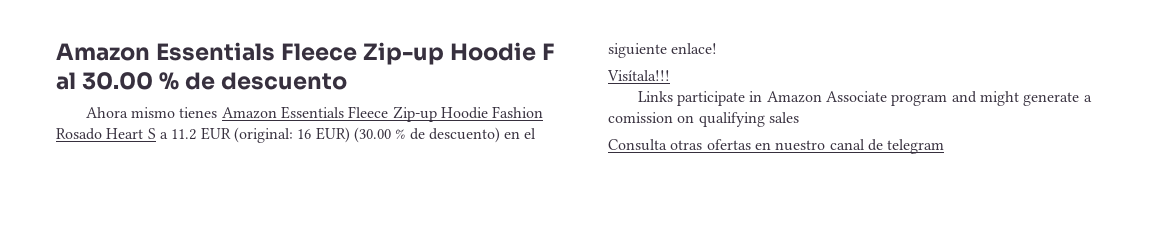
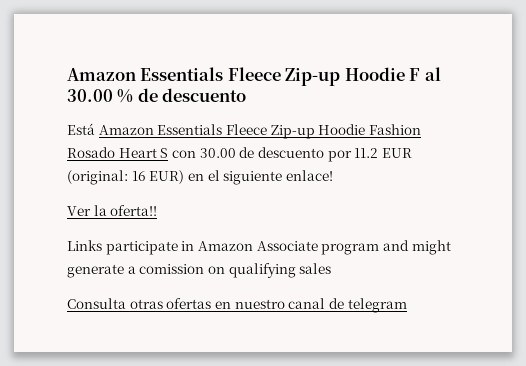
- Ahora mismo tienes Amazon Essentials Fleece Zip-up Hoodie Fashion Rosado Heart S a 11.2 EUR (original: 16 EUR) (30.00 % de descuento) en el siguiente enlace!
+ Está Amazon Essentials Fleece Zip-up Hoodie Fashion Rosado Heart S con 30.00 de descuento por 11.2 EUR (original: 16 EUR) en el siguiente enlace!
- Visítala!!!
+ Ver la oferta!!

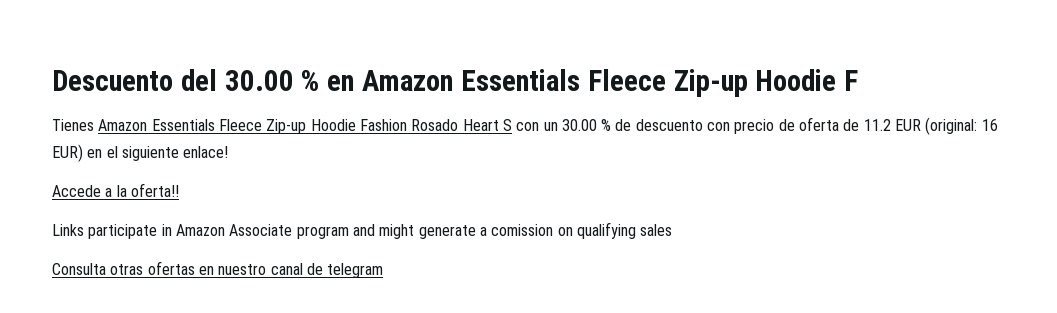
- Amazon Essentials Fleece Zip-up Hoodie F al 30.00 % de descuento
- Está Amazon Essentials Fleece Zip-up Hoodie Fashion Rosado Heart S con 30.00 de descuento por 11.2 EUR (original: 16 EUR) en el siguiente enlace!
+ Descuento del 30.00 % en Amazon Essentials Fleece Zip-up Hoodie F
+ Tienes Amazon Essentials Fleece Zip-up Hoodie Fashion Rosado Heart S con un 30.00 % de descuento con precio de oferta de 11.2 EUR (original: 16 EUR) en el siguiente enlace!
- Ver la oferta!!
+ Accede a la oferta!!

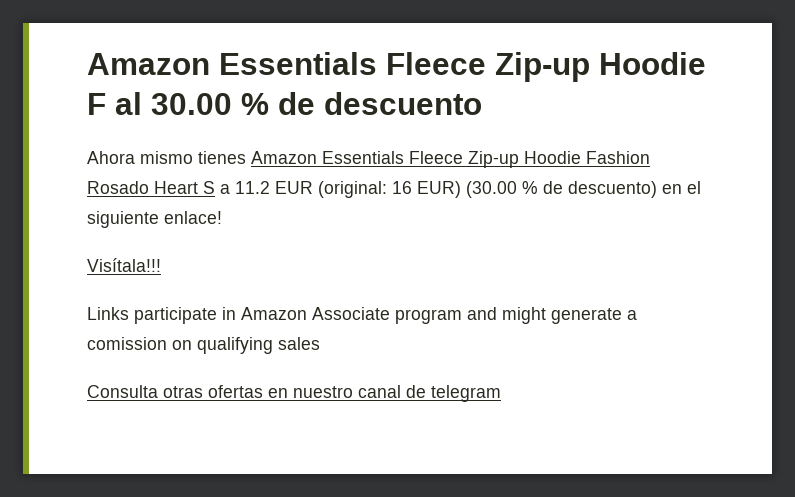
- Descuento del 30.00 % en Amazon Essentials Fleece Zip-up Hoodie F
- Tienes Amazon Essentials Fleece Zip-up Hoodie Fashion Rosado Heart S con un 30.00 % de descuento con precio de oferta de 11.2 EUR (original: 16 EUR) en el siguiente enlace!
+ Amazon Essentials Fleece Zip-up Hoodie F al 30.00 % de descuento
+ Ahora mismo tienes Amazon Essentials Fleece Zip-up Hoodie Fashion Rosado Heart S a 11.2 EUR (original: 16 EUR) (30.00 % de descuento) en el siguiente enlace!
- Accede a la oferta!!
+ Visítala!!!

